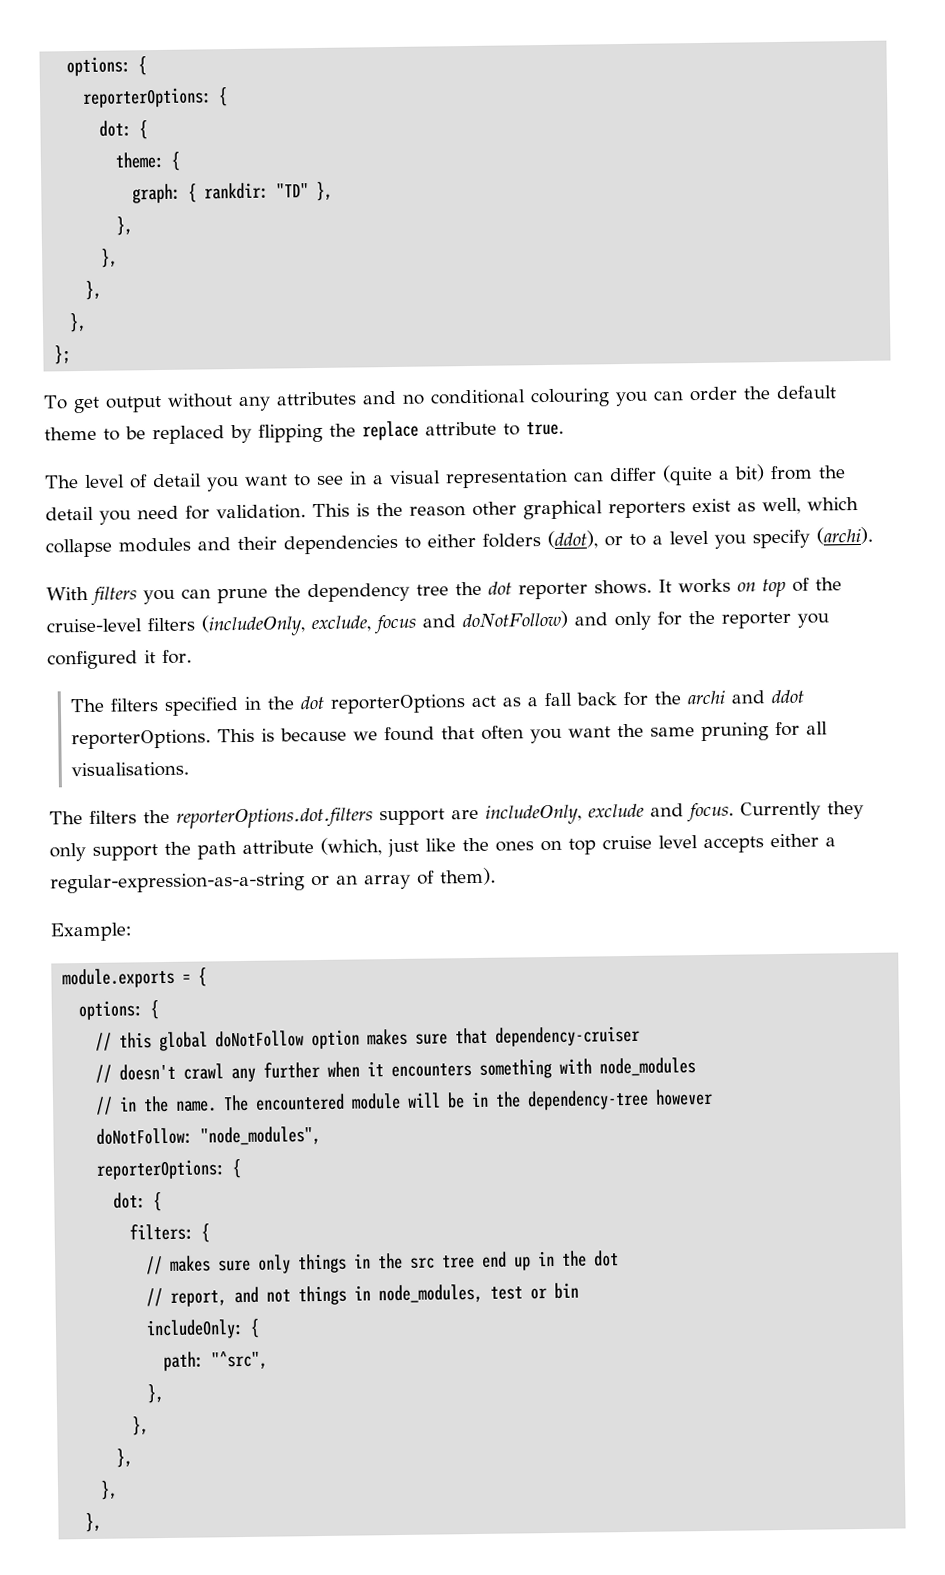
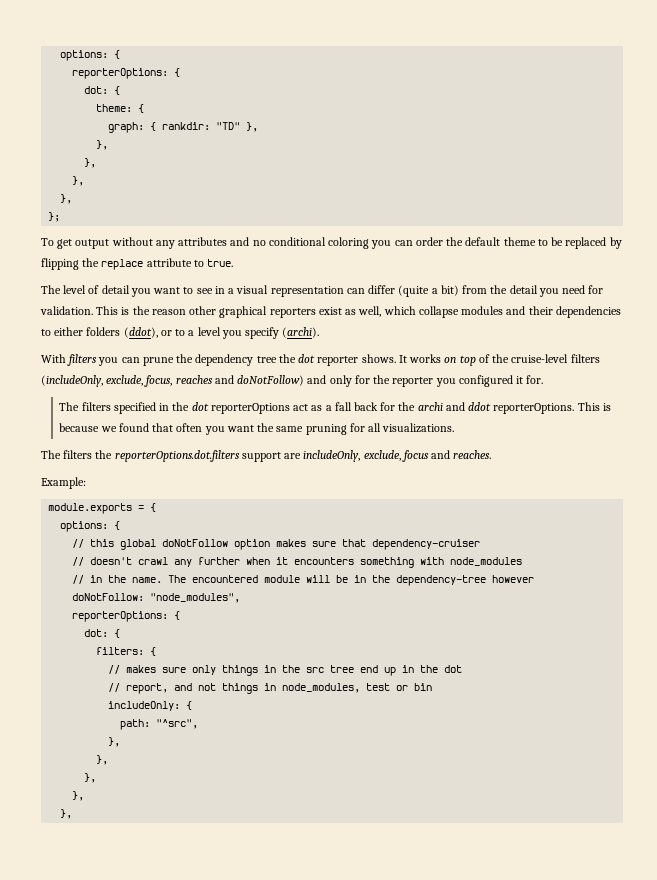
- To get output without any attributes and no conditional colouring you can order the default theme to be replaced by flipping the replace attribute to true.
+ To get output without any attributes and no conditional coloring you can order the default theme to be replaced by flipping the replace attribute to true.
- It works on top of the cruise-level filters (includeOnly, exclude, focus and doNotFollow) and only for the reporter you configured it for.
+ It works on top of the cruise-level filters (includeOnly, exclude, focus, reaches and doNotFollow) and only for the reporter you configured it for.
- This is because we found that often you want the same pruning for all visualisations.
+ This is because we found that often you want the same pruning for all visualizations.
- The filters the reporterOptions.dot.filters support are includeOnly, exclude and focus. Currently they only support the path attribute (which, just like the ones on top cruise level accepts either a regular-expression-as-a-string or an array of them).
+ The filters the reporterOptions.dot.filters support are includeOnly, exclude, focus and reaches.

